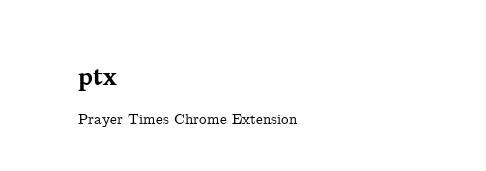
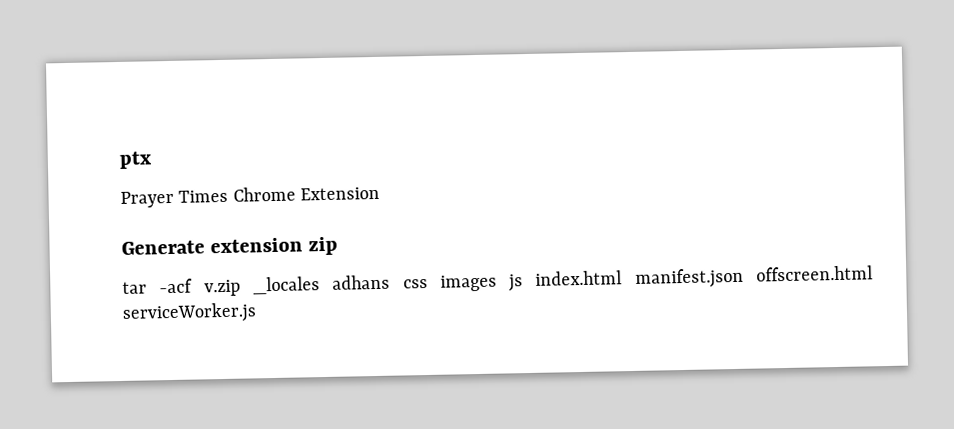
+ Generate extension zip
+ tar -acf v.zip _locales adhans css images js index.html manifest.json offscreen.html serviceWorker.js

